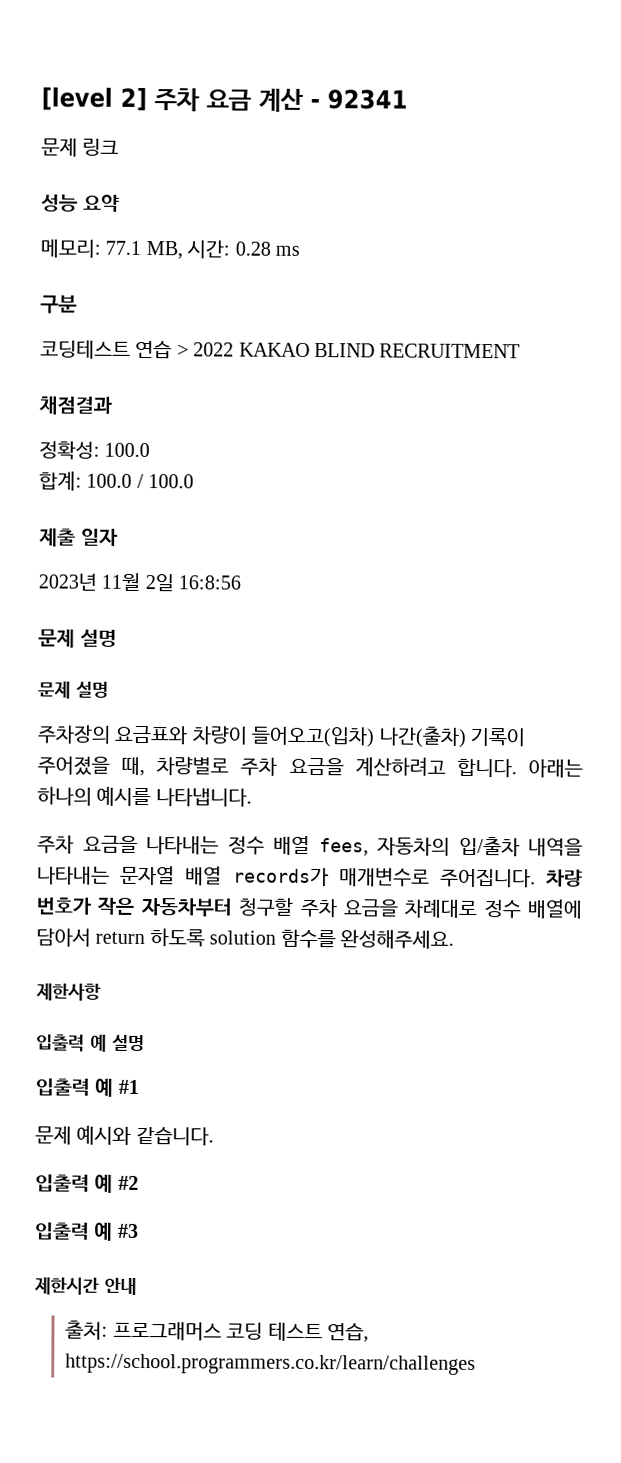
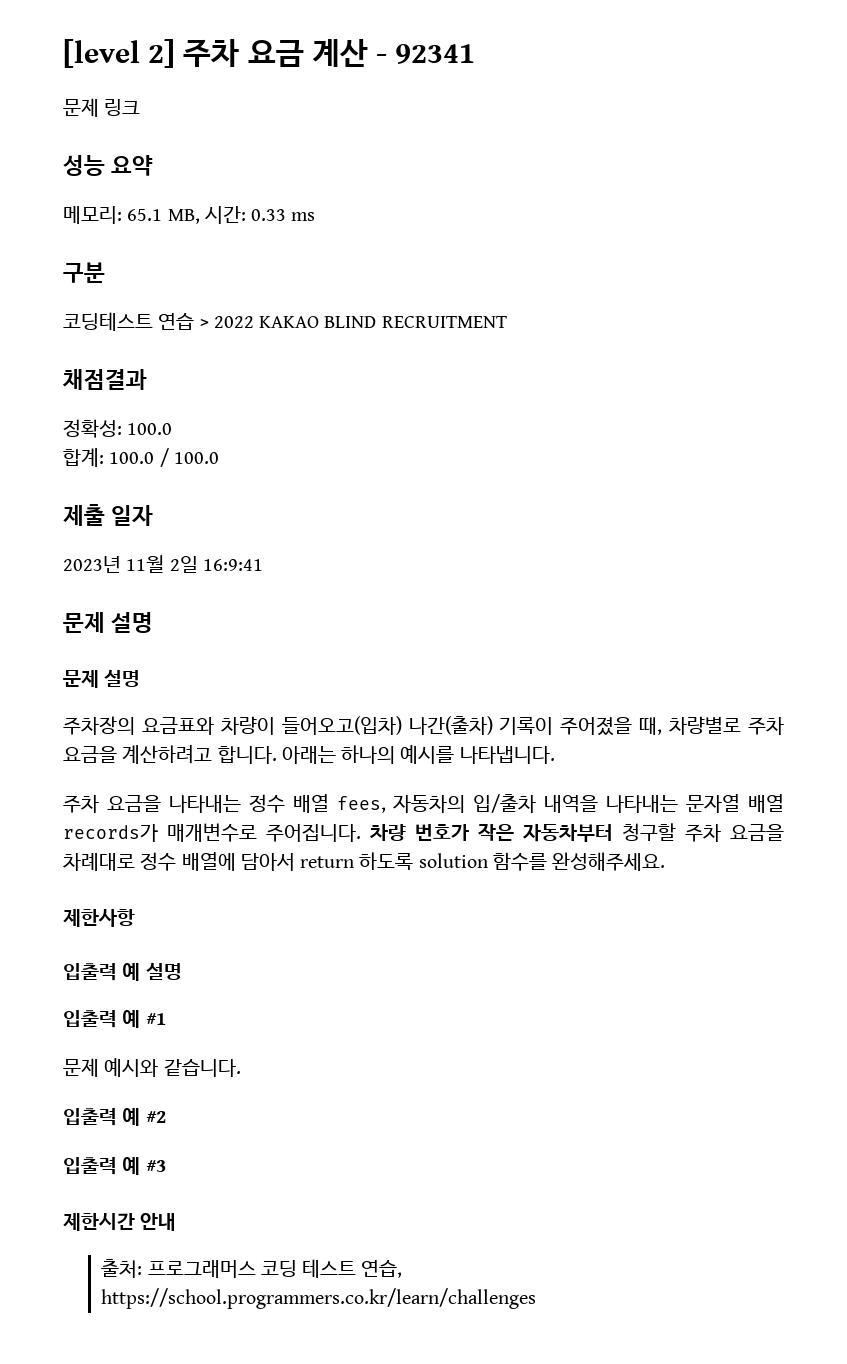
- 메모리: 77.1 MB, 시간: 0.28 ms
+ 메모리: 65.1 MB, 시간: 0.33 ms
- 2023년 11월 2일 16:8:56
+ 2023년 11월 2일 16:9:41

